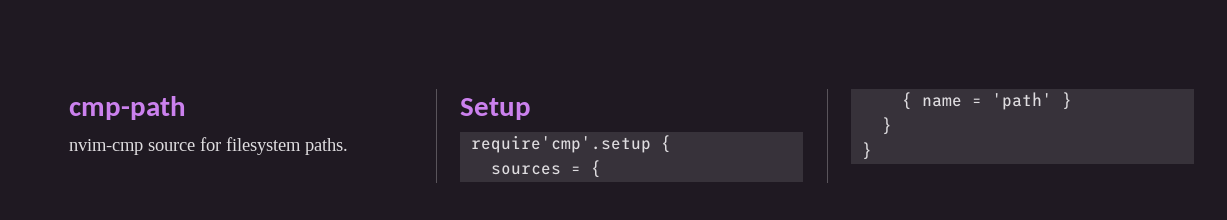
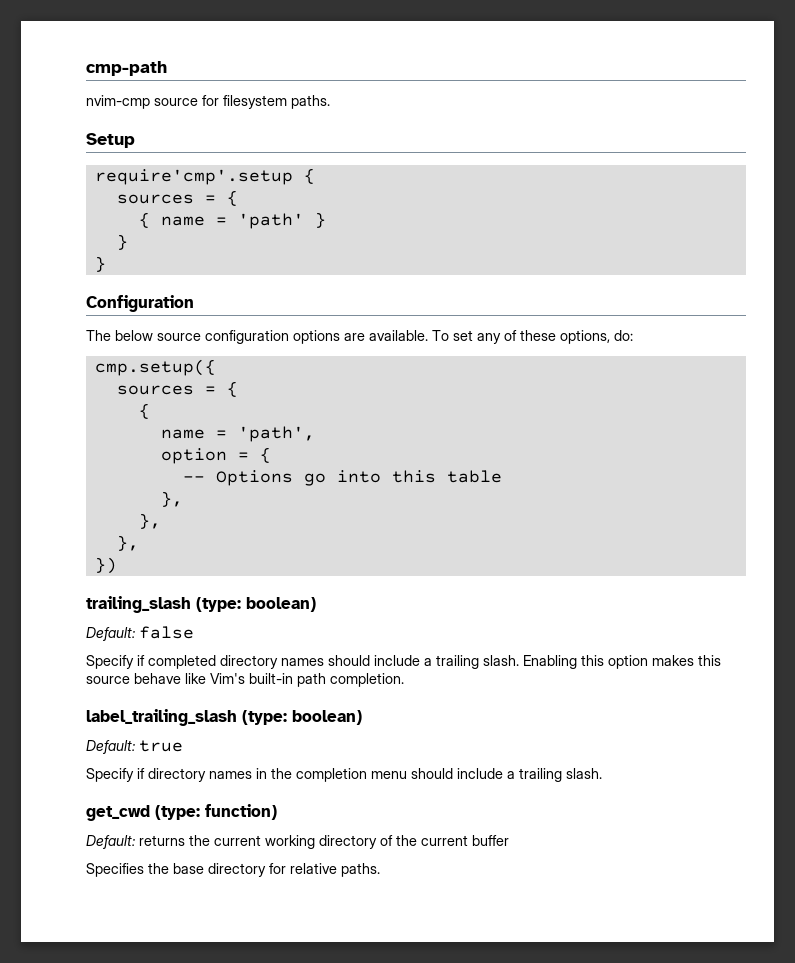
+ Configuration
+ The below source configuration options are available. To set any of these options, do:
+ cmp.setup({
+ sources = {
+ {
+ name = 'path',
+ option = {
+ -- Options go into this table
+ },
+ },
+ },
+ })
+ trailing_slash (type: boolean)
+ Default: false
+ Specify if completed directory names should include a trailing slash. Enabling this option makes this source behave like Vim's built-in path completion.
+ label_trailing_slash (type: boolean)
+ Default: true
+ Specify if directory names in the completion menu should include a trailing slash.
+ get_cwd (type: function)
+ Default: returns the current working directory of the current buffer
+ Specifies the base directory for relative paths.

